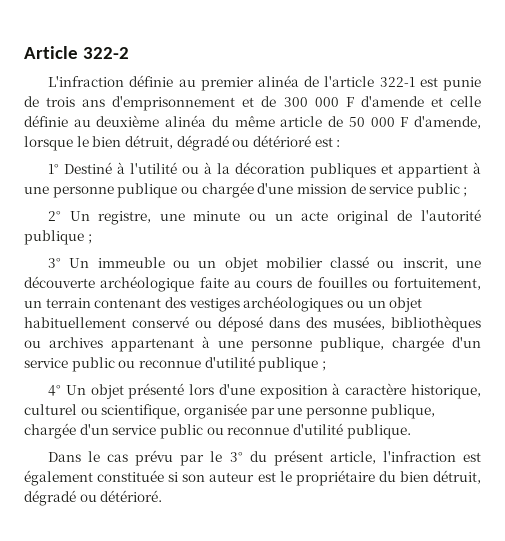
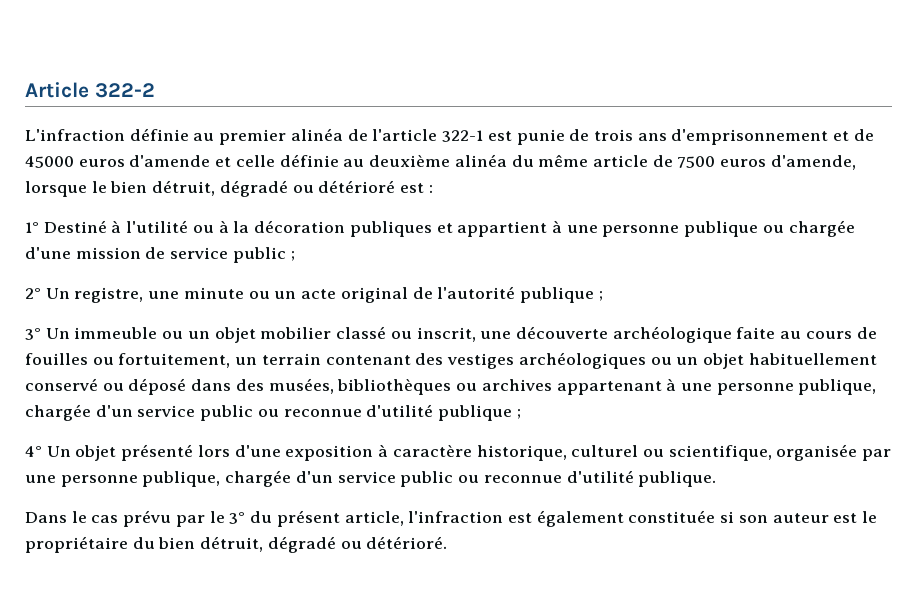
- L'infraction définie au premier alinéa de l'article 322-1 est punie de trois ans d'emprisonnement et de 300 000 F d'amende et celle définie au deuxième alinéa du même article de 50 000 F d'amende, lorsque le bien détruit, dégradé ou détérioré est :
+ L'infraction définie au premier alinéa de l'article 322-1 est punie de trois ans d'emprisonnement et de 45000 euros d'amende et celle définie au deuxième alinéa du même article de 7500 euros d'amende, lorsque le bien détruit, dégradé ou détérioré est :

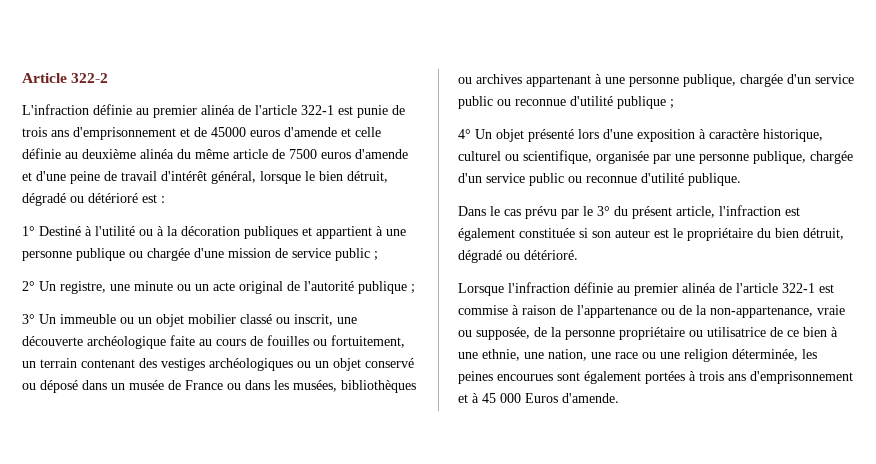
- L'infraction définie au premier alinéa de l'article 322-1 est punie de trois ans d'emprisonnement et de 45000 euros d'amende et celle définie au deuxième alinéa du même article de 7500 euros d'amende, lorsque le bien détruit, dégradé ou détérioré est :
+ L'infraction définie au premier alinéa de l'article 322-1 est punie de trois ans d'emprisonnement et de 45000 euros d'amende et celle définie au deuxième alinéa du même article de 7500 euros d'amende et d'une peine de travail d'intérêt général, lorsque le bien détruit, dégradé ou détérioré est :
- 3° Un immeuble ou un objet mobilier classé ou inscrit, une découverte archéologique faite au cours de fouilles ou fortuitement, un terrain contenant des vestiges archéologiques ou un objet habituellement conservé ou déposé dans des musées, bibliothèques ou archives appartenant à une personne publique, chargée d'un service public ou reconnue d'utilité publique ;
+ 3° Un immeuble ou un objet mobilier classé ou inscrit, une découverte archéologique faite au cours de fouilles ou fortuitement, un terrain contenant des vestiges archéologiques ou un objet conservé ou déposé dans un musée de France ou dans les musées, bibliothèques ou archives appartenant à une personne publique, chargée d'un service public ou reconnue d'utilité publique ;
+ Lorsque l'infraction définie au premier alinéa de l'article 322-1 est commise à raison de l'appartenance ou de la non-appartenance, vraie ou supposée, de la personne propriétaire ou utilisatrice de ce bien à une ethnie, une nation, une race ou une religion déterminée, les peines encourues sont également portées à trois ans d'emprisonnement et à 45 000 Euros d'amende.

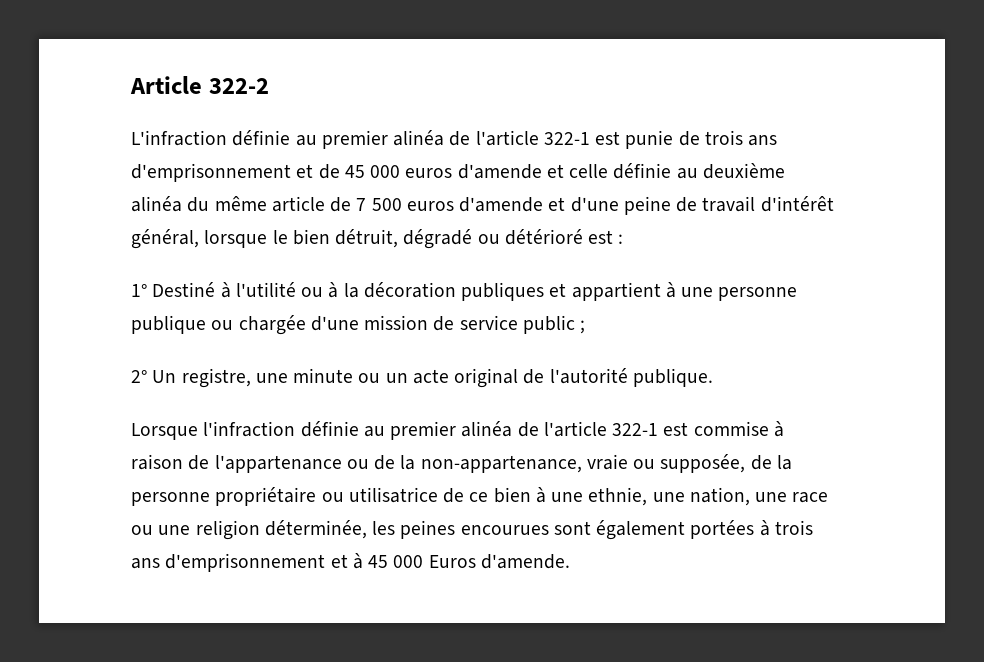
- L'infraction définie au premier alinéa de l'article 322-1 est punie de trois ans d'emprisonnement et de 45000 euros d'amende et celle définie au deuxième alinéa du même article de 7500 euros d'amende et d'une peine de travail d'intérêt général, lorsque le bien détruit, dégradé ou détérioré est :
+ L'infraction définie au premier alinéa de l'article 322-1 est punie de trois ans d'emprisonnement et de 45 000 euros d'amende et celle définie au deuxième alinéa du même article de 7 500 euros d'amende et d'une peine de travail d'intérêt général, lorsque le bien détruit, dégradé ou détérioré est :
- 2° Un registre, une minute ou un acte original de l'autorité publique ;
- 3° Un immeuble ou un objet mobilier classé ou inscrit, une découverte archéologique faite au cours de fouilles ou fortuitement, un terrain contenant des vestiges archéologiques ou un objet conservé ou déposé dans un musée de France ou dans les musées, bibliothèques ou archives appartenant à une personne publique, chargée d'un service public ou reconnue d'utilité publique ;
- 4° Un objet présenté lors d'une exposition à caractère historique, culturel ou scientifique, organisée par une personne publique, chargée d'un service public ou reconnue d'utilité publique.
- Dans le cas prévu par le 3° du présent article, l'infraction est également constituée si son auteur est le propriétaire du bien détruit, dégradé ou détérioré.
+ 2° Un registre, une minute ou un acte original de l'autorité publique.

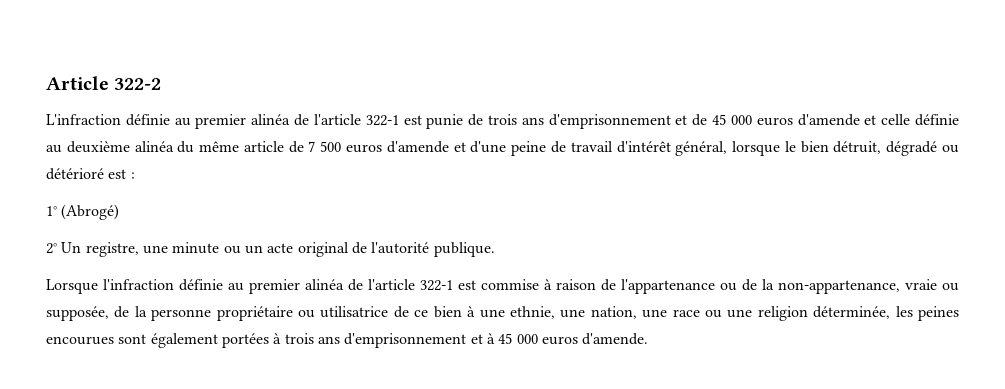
- 1° Destiné à l'utilité ou à la décoration publiques et appartient à une personne publique ou chargée d'une mission de service public ;
+ 1° (Abrogé)
- Lorsque l'infraction définie au premier alinéa de l'article 322-1 est commise à raison de l'appartenance ou de la non-appartenance, vraie ou supposée, de la personne propriétaire ou utilisatrice de ce bien à une ethnie, une nation, une race ou une religion déterminée, les peines encourues sont également portées à trois ans d'emprisonnement et à 45 000 Euros d'amende.
+ Lorsque l'infraction définie au premier alinéa de l'article 322-1 est commise à raison de l'appartenance ou de la non-appartenance, vraie ou supposée, de la personne propriétaire ou utilisatrice de ce bien à une ethnie, une nation, une race ou une religion déterminée, les peines encourues sont également portées à trois ans d'emprisonnement et à 45 000 euros d'amende.

